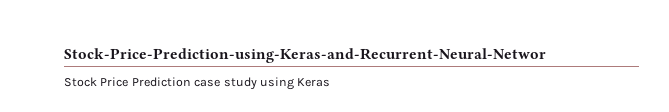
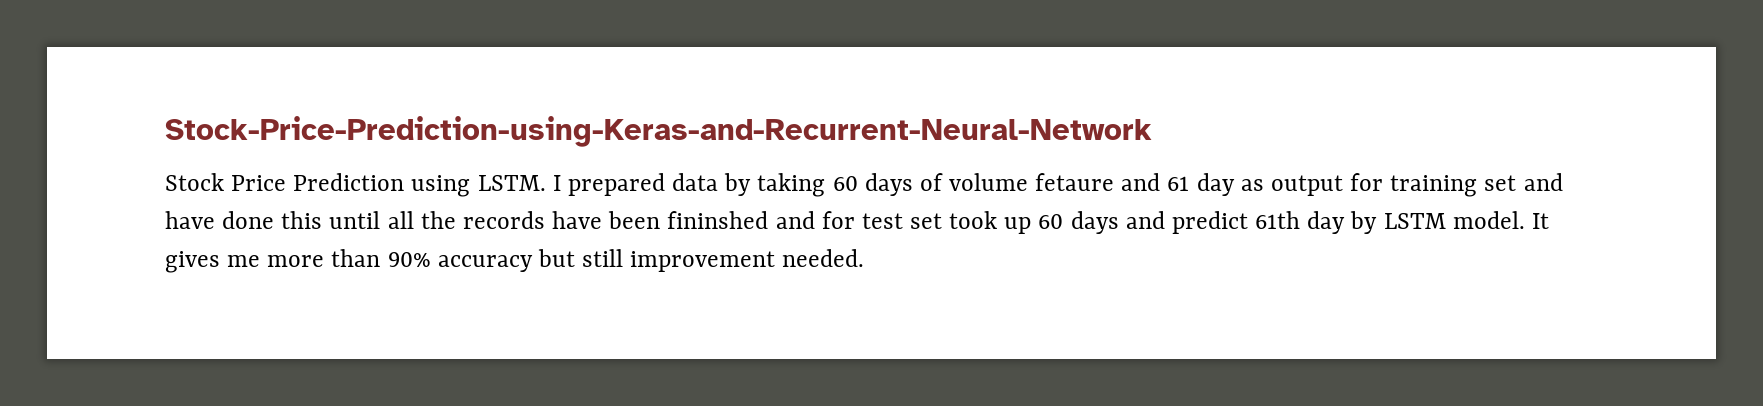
- Stock-Price-Prediction-using-Keras-and-Recurrent-Neural-Networ
+ Stock-Price-Prediction-using-Keras-and-Recurrent-Neural-Network
- Stock Price Prediction case study using Keras
+ Stock Price Prediction using LSTM. I prepared data by taking 60 days of volume fetaure and 61 day as output for training set and have done this until all the records have been fininshed and for test set took up 60 days and predict 61th day by LSTM model. It gives me more than 90% accuracy but still improvement needed.

